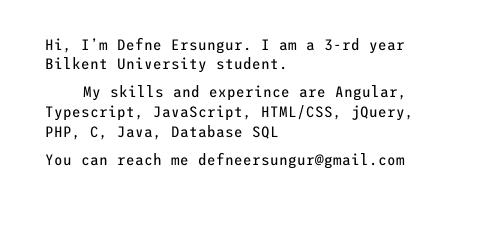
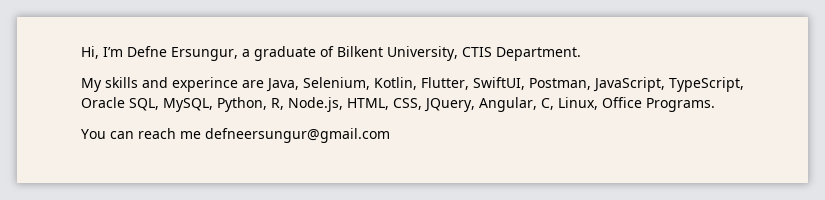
- Hi, I’m Defne Ersungur. I am a 3-rd year Bilkent University student.
+ Hi, I’m Defne Ersungur, a graduate of Bilkent University, CTIS Department.
- My skills and experince are Angular, Typescript, JavaScript, HTML/CSS, jQuery, PHP, C, Java, Database SQL
+ My skills and experince are Java, Selenium, Kotlin, Flutter, SwiftUI, Postman, JavaScript, TypeScript, Oracle SQL, MySQL, Python, R, Node.js, HTML, CSS, JQuery, Angular, C, Linux, Office Programs.

